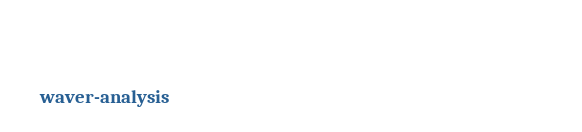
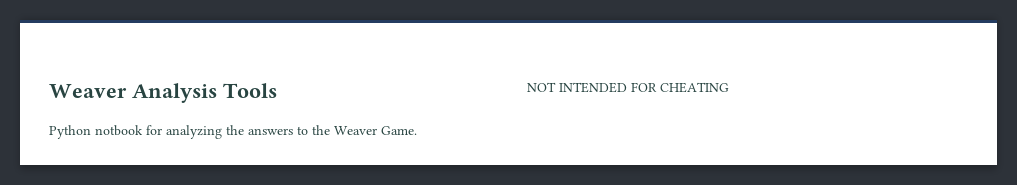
- waver-analysis
+ Weaver Analysis Tools
+ Python notbook for analyzing the answers to the Weaver Game.
+ NOT INTENDED FOR CHEATING

